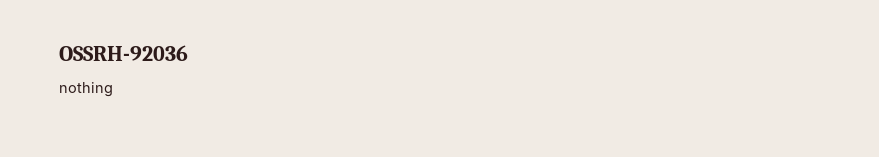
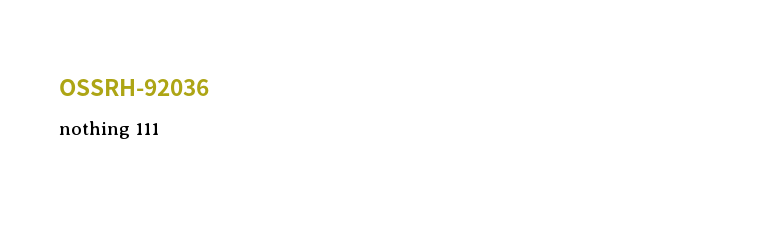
- nothing
+ nothing 111

